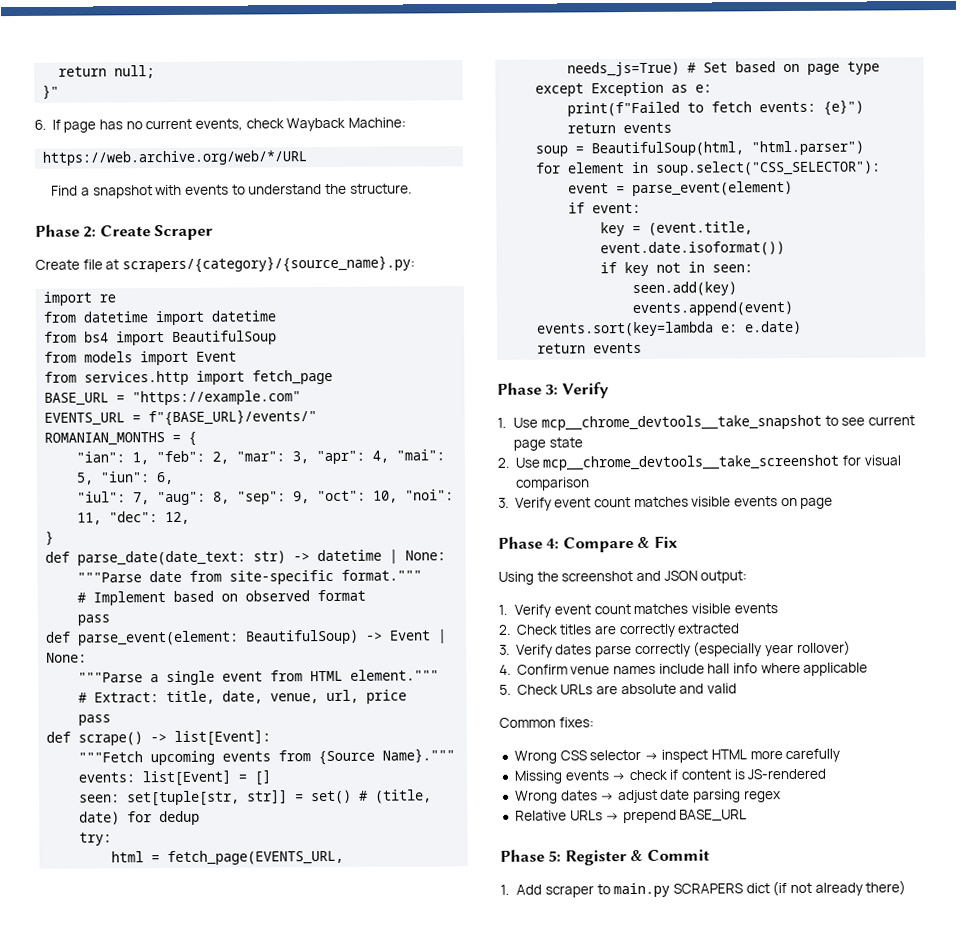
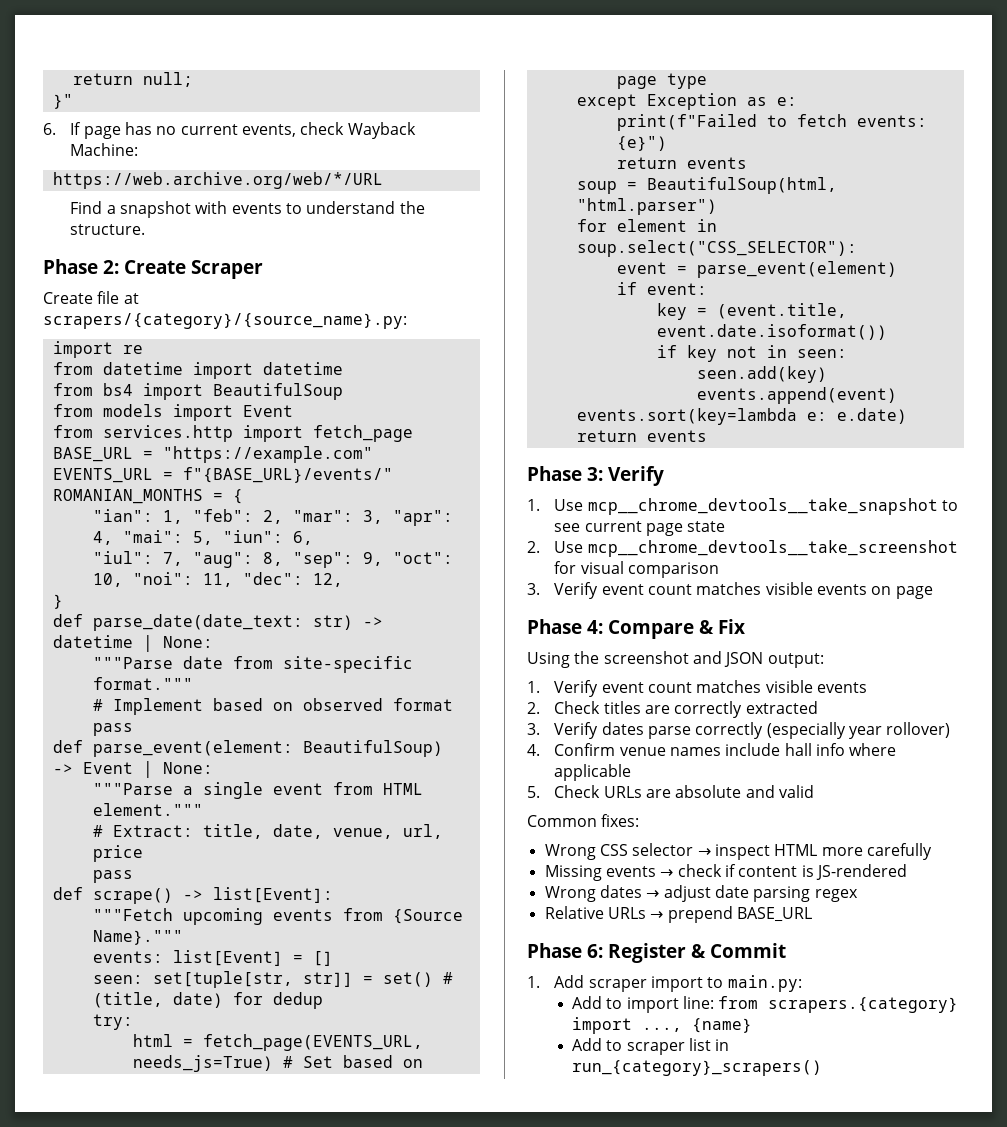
- Phase 5: Register & Commit
+ Phase 6: Register & Commit
- 1. Add scraper to main.py SCRAPERS dict (if not already there)
+ 1. Add scraper import to main.py:
+ Add to import line: from scrapers.{category} import ..., {name}
+ Add to scraper list in run_{category}_scrapers()

